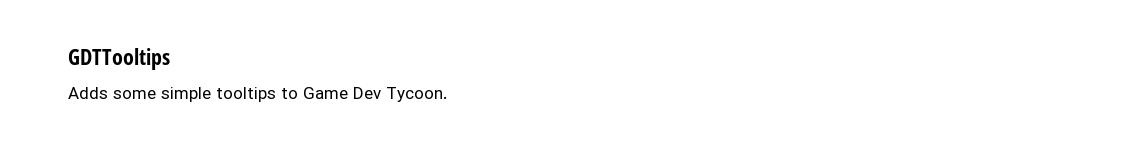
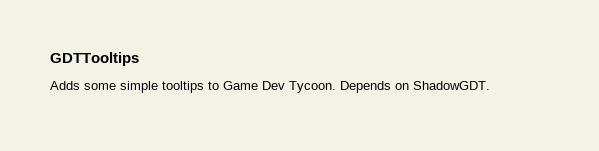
+ Depends on ShadowGDT.

